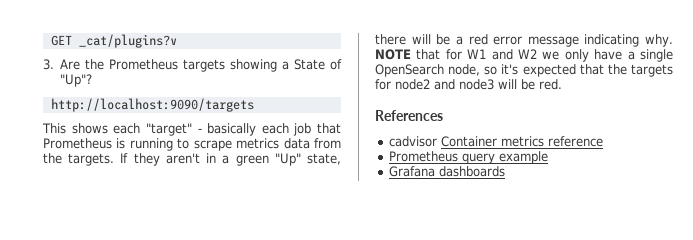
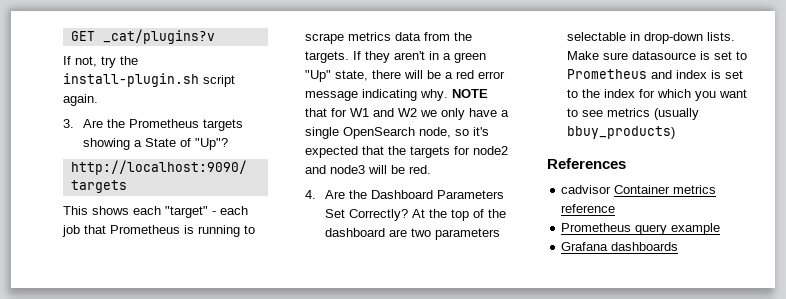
+ If not, try the install-plugin.sh script again.
- This shows each "target" - basically each job that Prometheus is running to scrape metrics data from the targets.
+ This shows each "target" - each job that Prometheus is running to scrape metrics data from the targets.
+ 4. Are the Dashboard Parameters Set Correctly? At the top of the dashboard are two parameters selectable in drop-down lists. Make sure datasource is set to Prometheus and index is set to the index for which you want to see metrics (usually bbuy_products)

